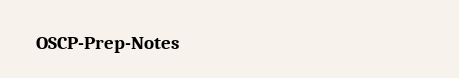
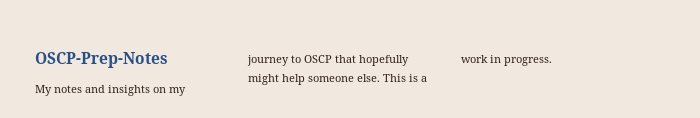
+ My notes and insights on my journey to OSCP that hopefully might help someone else. This is a work in progress.

